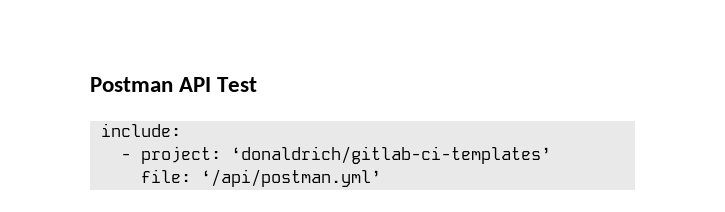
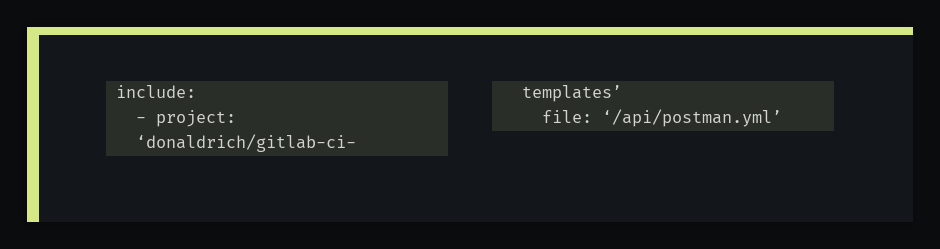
- Postman API Test

